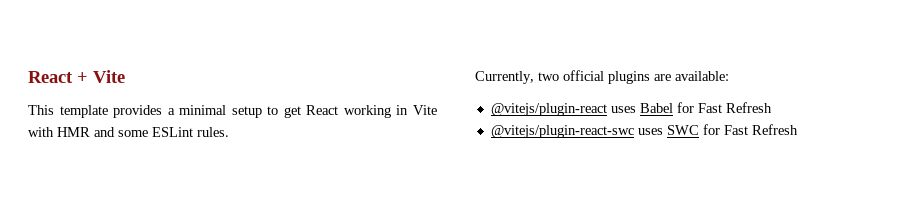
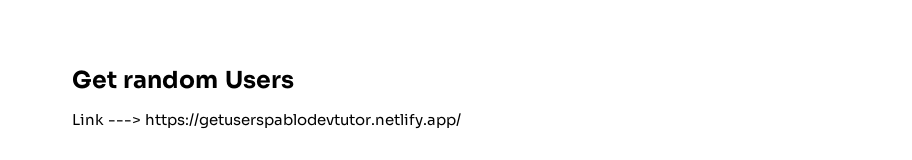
- React + Vite
- This template provides a minimal setup to get React working in Vite with HMR and some ESLint rules.
- Currently, two official plugins are available:
- @vitejs/plugin-react uses Babel for Fast Refresh
- @vitejs/plugin-react-swc uses SWC for Fast Refresh
+ Get random Users
+ Link ---> https://getuserspablodevtutor.netlify.app/

